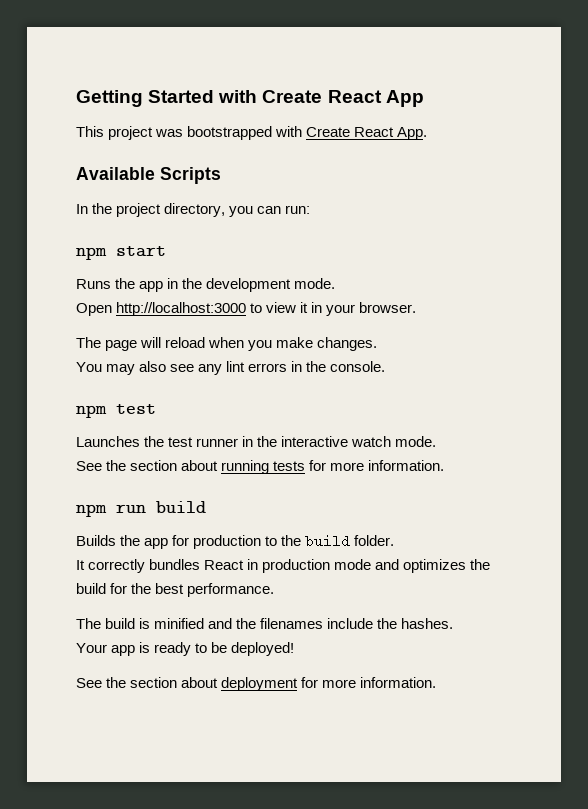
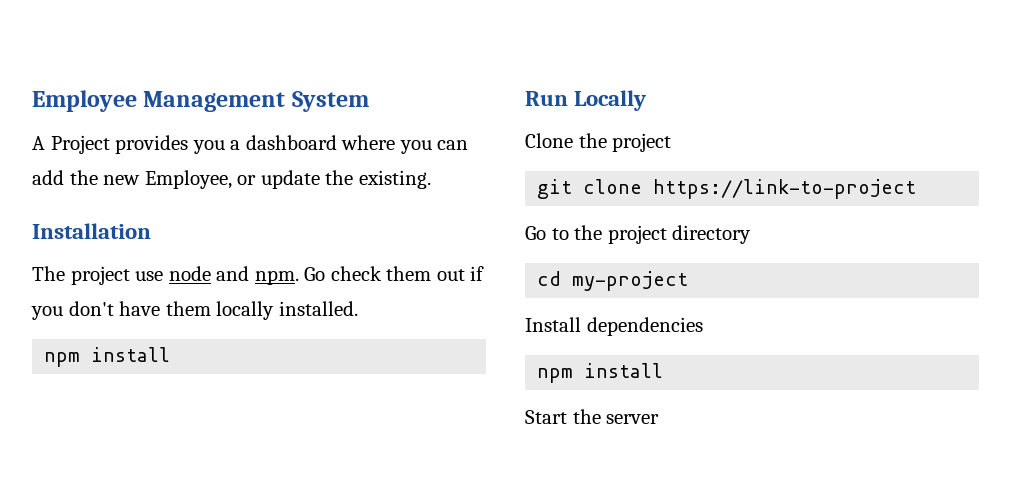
- Getting Started with Create React App
- This project was bootstrapped with Create React App.
- Available Scripts
- In the project directory, you can run:
- npm start
- Runs the app in the development mode.
- Open http://localhost:3000 to view it in your browser.
- The page will reload when you make changes.
- You may also see any lint errors in the console.
- npm test
- Launches the test runner in the interactive watch mode.
- See the section about running tests for more information.
- npm run build
- Builds the app for production to the build folder.
- It correctly bundles React in production mode and optimizes the build for the best performance.
- The build is minified and the filenames include the hashes.
- Your app is ready to be deployed!
- See the section about deployment for more information.
+ Employee Management System
+ A Project provides you a dashboard where you can add the new Employee, or update the existing.
+ Installation
+ The project use node and npm. Go check them out if you don't have them locally installed.
+ npm install
+ Run Locally
+ Clone the project
+ git clone https://link-to-project
+ Go to the project directory
+ cd my-project
+ Install dependencies
+ npm install
+ Start the server

